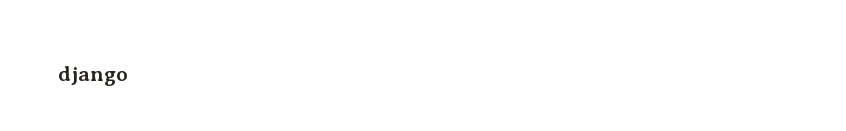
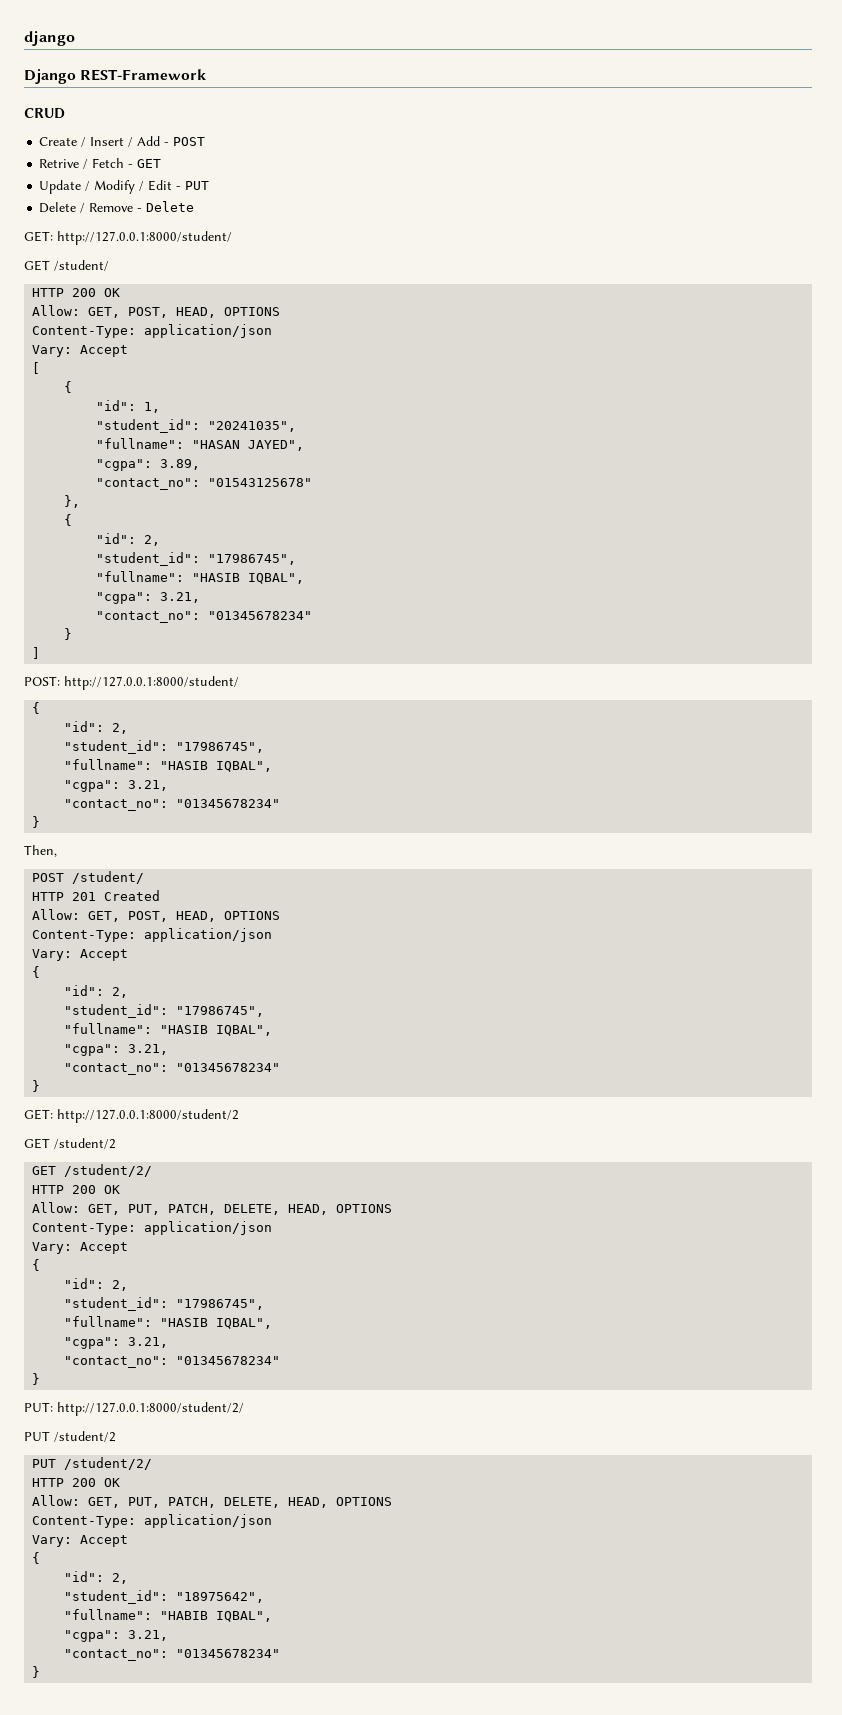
+ Django REST-Framework
+ CRUD
+ Create / Insert / Add - POST
+ Retrive / Fetch - GET
+ Update / Modify / Edit - PUT
+ Delete / Remove - Delete
+ GET: http://127.0.0.1:8000/student/
+ GET /student/
+ HTTP 200 OK
+ Allow: GET, POST, HEAD, OPTIONS
+ Content-Type: application/json
+ Vary: Accept
+ [
+ {
+ "id": 1,
+ "student_id": "20241035",
+ "fullname": "HASAN JAYED",
+ "cgpa": 3.89,
+ "contact_no": "01543125678"
+ },
+ {
+ "id": 2,
+ "student_id": "17986745",
+ "fullname": "HASIB IQBAL",
+ "cgpa": 3.21,
+ "contact_no": "01345678234"
+ }
+ ]
+ POST: http://127.0.0.1:8000/student/
+ {
+ "id": 2,
+ "student_id": "17986745",
+ "fullname": "HASIB IQBAL",
+ "cgpa": 3.21,
+ "contact_no": "01345678234"
+ }
+ Then,
+ POST /student/
+ HTTP 201 Created
+ Allow: GET, POST, HEAD, OPTIONS
+ Content-Type: application/json
+ Vary: Accept
+ {
+ "id": 2,
+ "student_id": "17986745",
+ "fullname": "HASIB IQBAL",
+ "cgpa": 3.21,
+ "contact_no": "01345678234"
+ }
+ GET: http://127.0.0.1:8000/student/2
+ GET /student/2
+ GET /student/2/
+ HTTP 200 OK
+ Allow: GET, PUT, PATCH, DELETE, HEAD, OPTIONS
+ Content-Type: application/json
+ Vary: Accept
+ {
+ "id": 2,
+ "student_id": "17986745",
+ "fullname": "HASIB IQBAL",
+ "cgpa": 3.21,
+ "contact_no": "01345678234"
+ }
+ PUT: http://127.0.0.1:8000/student/2/
+ PUT /student/2
+ PUT /student/2/
+ HTTP 200 OK
+ Allow: GET, PUT, PATCH, DELETE, HEAD, OPTIONS
+ Content-Type: application/json
+ Vary: Accept
+ {
+ "id": 2,
+ "student_id": "18975642",
+ "fullname": "HABIB IQBAL",
+ "cgpa": 3.21,
+ "contact_no": "01345678234"
+ }

